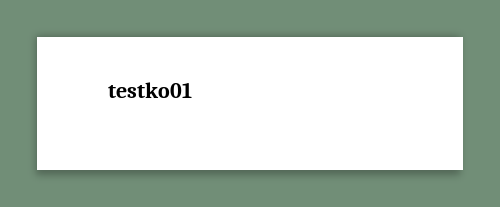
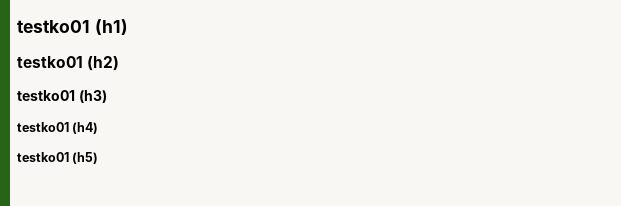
- testko01
+ testko01 (h1)
+ testko01 (h2)
+ testko01 (h3)
+ testko01 (h4)
+ testko01 (h5)

